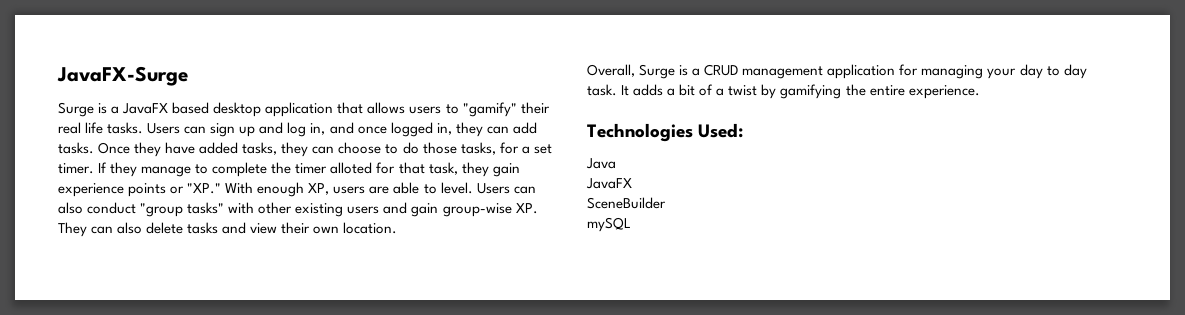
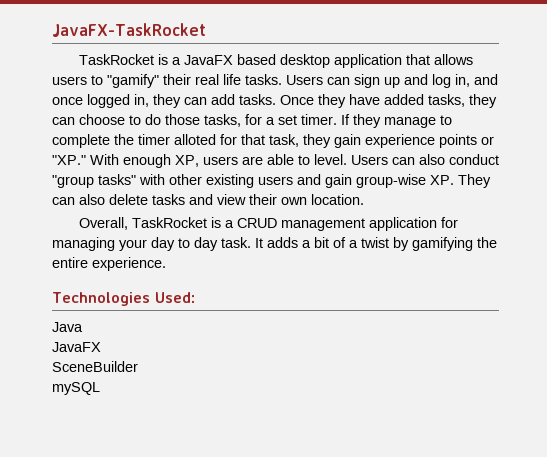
- JavaFX-Surge
- Surge is a JavaFX based desktop application that allows users to "gamify" their real life tasks.
+ JavaFX-TaskRocket
+ TaskRocket is a JavaFX based desktop application that allows users to "gamify" their real life tasks.
- Overall, Surge is a CRUD management application for managing your day to day task.
+ Overall, TaskRocket is a CRUD management application for managing your day to day task.

